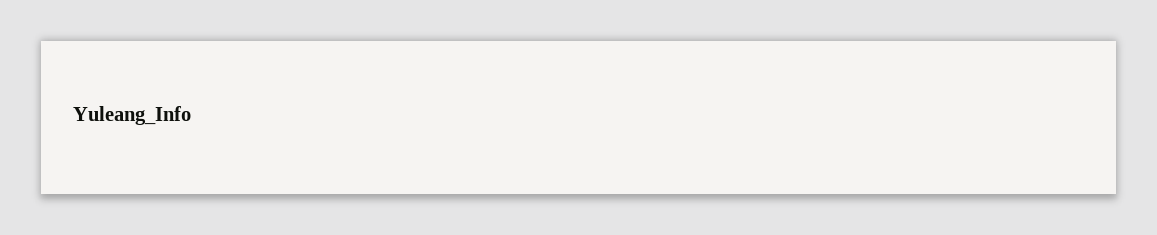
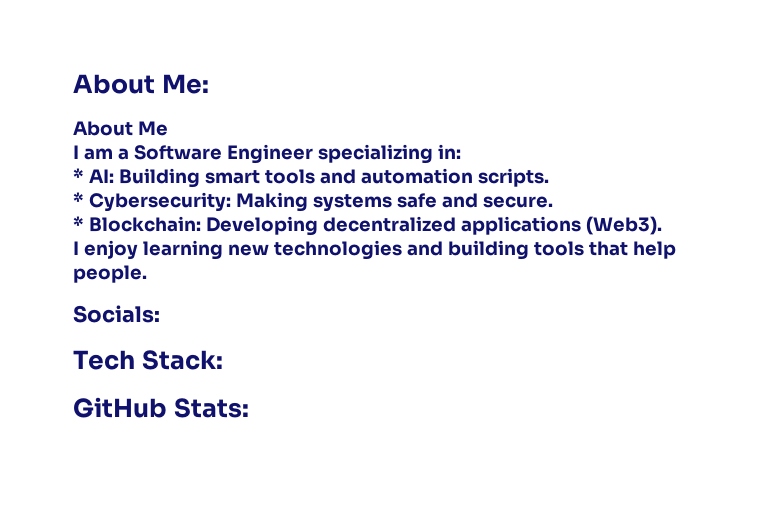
- Yuleang_Info
+ About Me:
+ About Me
+ I am a Software Engineer specializing in:
+ * AI: Building smart tools and automation scripts.
+ * Cybersecurity: Making systems safe and secure.
+ * Blockchain: Developing decentralized applications (Web3).
+ I enjoy learning new technologies and building tools that help people.
+ Socials:
+ Tech Stack:
+ GitHub Stats:

